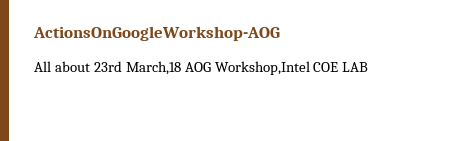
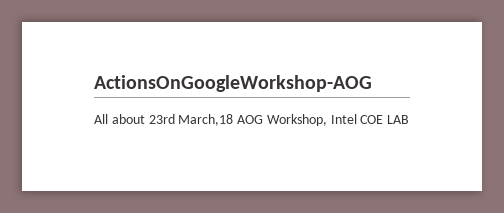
- All about 23rd March,18 AOG Workshop,Intel COE LAB
+ All about 23rd March,18 AOG Workshop, Intel COE LAB

